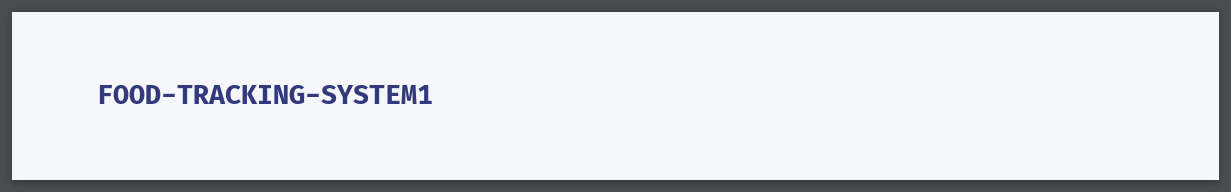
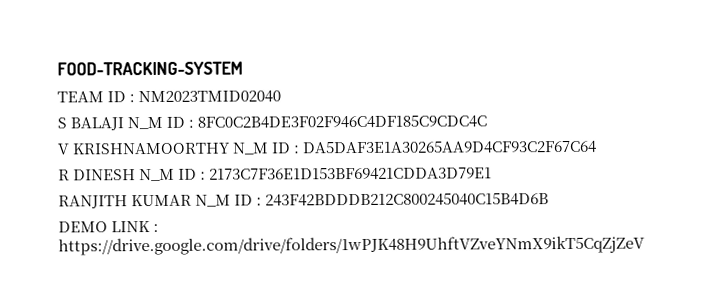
- FOOD-TRACKING-SYSTEM1
+ FOOD-TRACKING-SYSTEM
+ TEAM ID : NM2023TMID02040
+ S BALAJI N_M ID : 8FC0C2B4DE3F02F946C4DF185C9CDC4C
+ V KRISHNAMOORTHY N_M ID : DA5DAF3E1A30265AA9D4CF93C2F67C64
+ R DINESH N_M ID : 2173C7F36E1D153BF69421CDDA3D79E1
+ RANJITH KUMAR N_M ID : 243F42BDDDB212C800245040C15B4D6B
+ DEMO LINK : https://drive.google.com/drive/folders/1wPJK48H9UhftVZveYNmX9ikT5CqZjZeV

